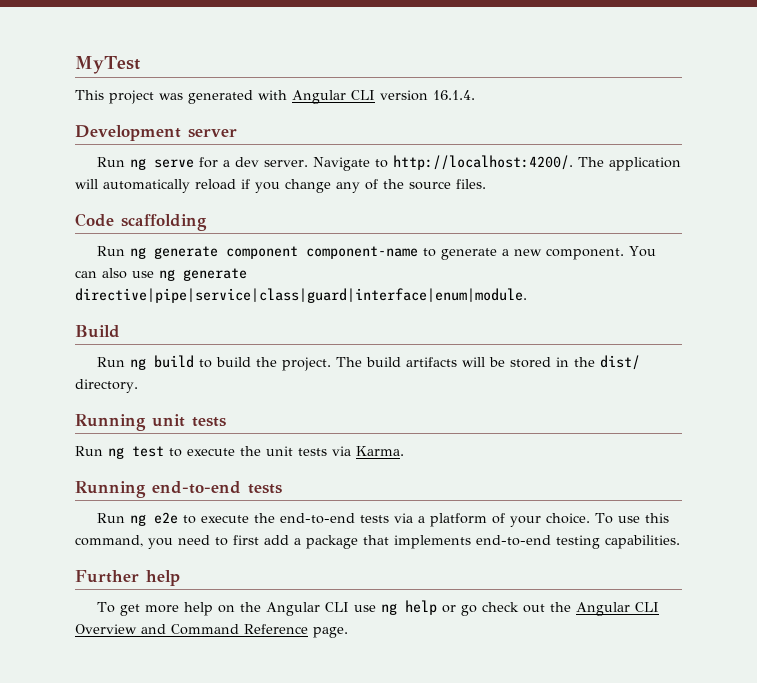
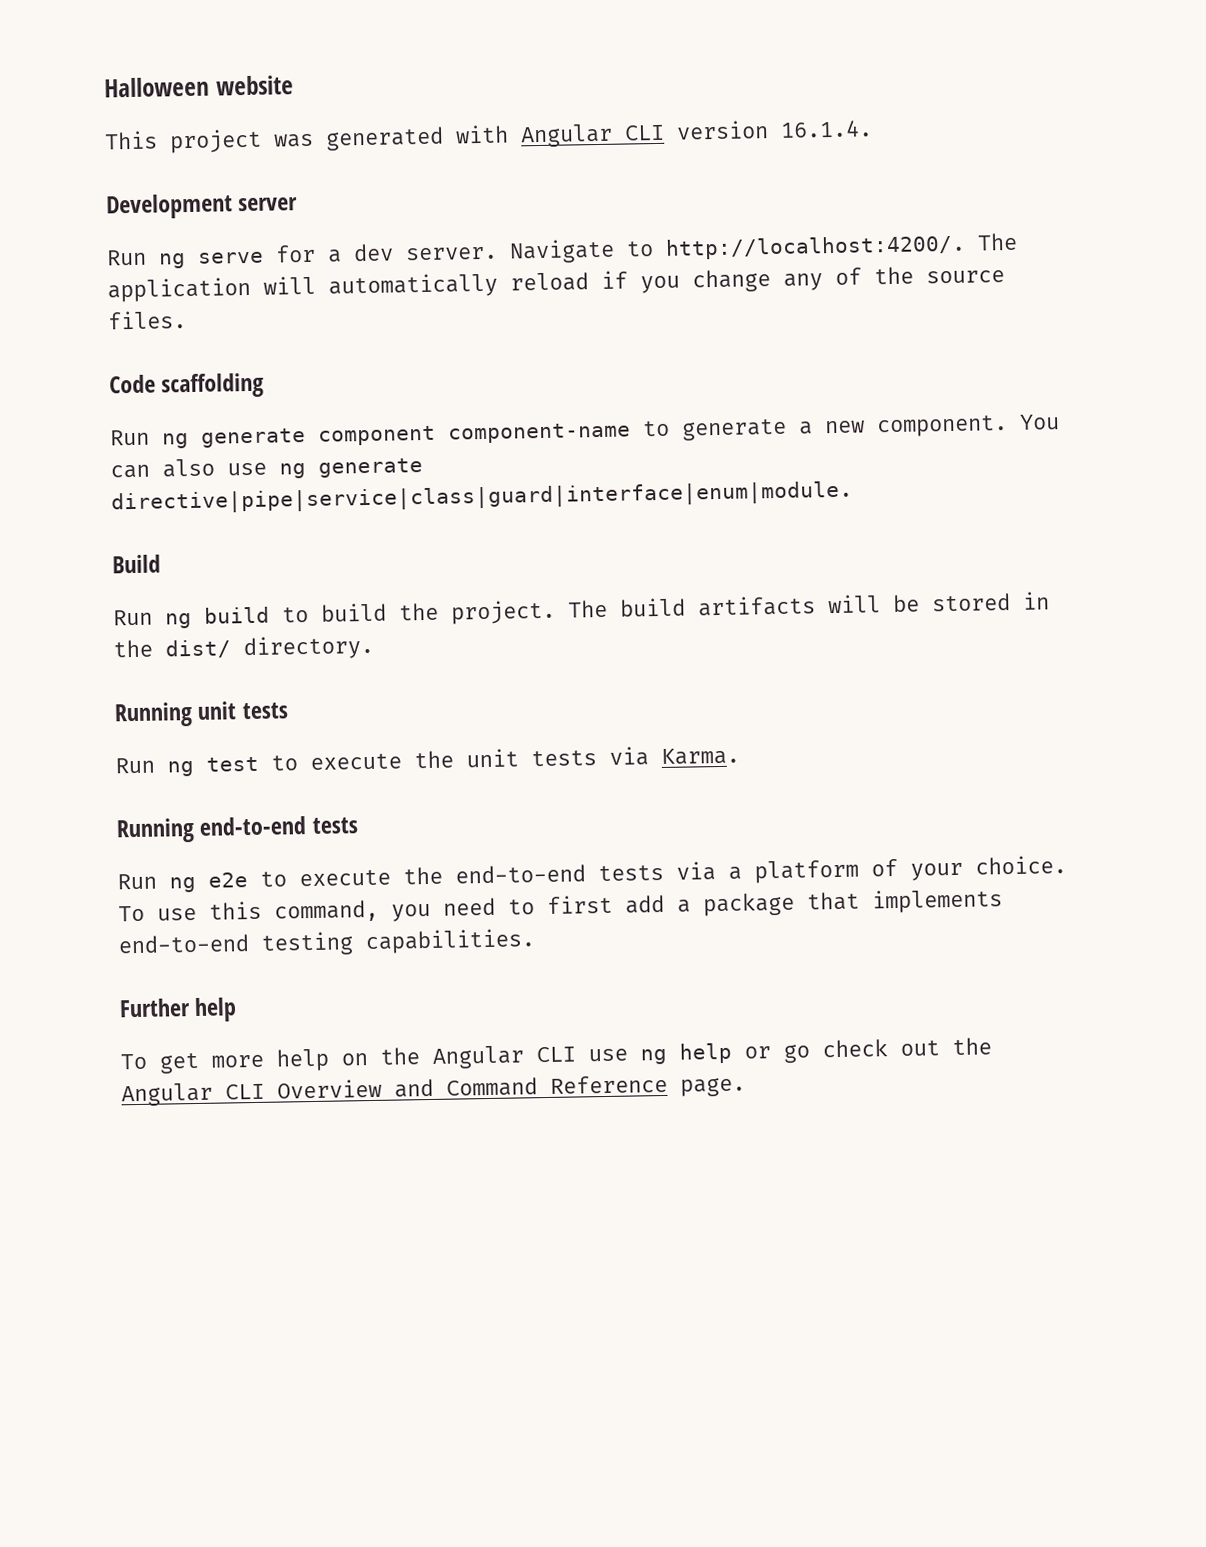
- MyTest
+ Halloween website

